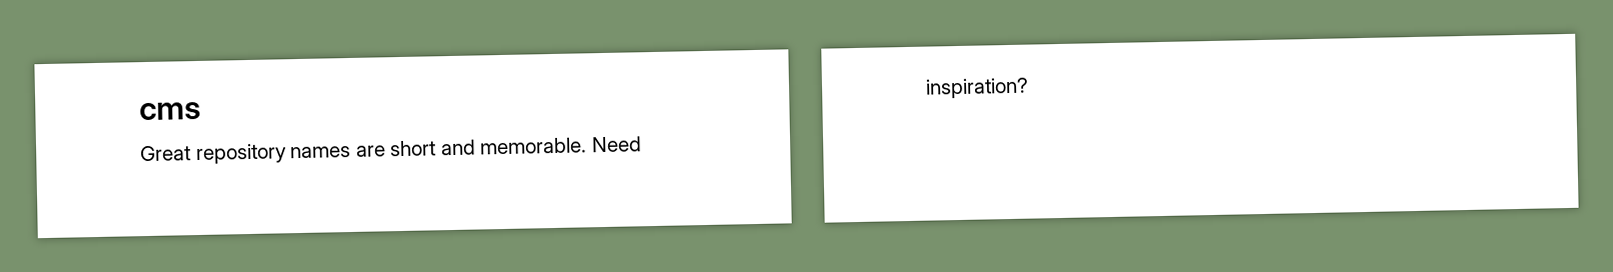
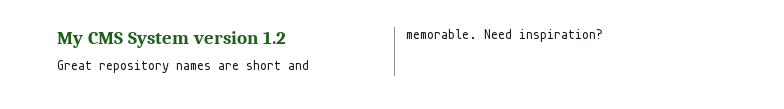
- cms
+ My CMS System version 1.2

